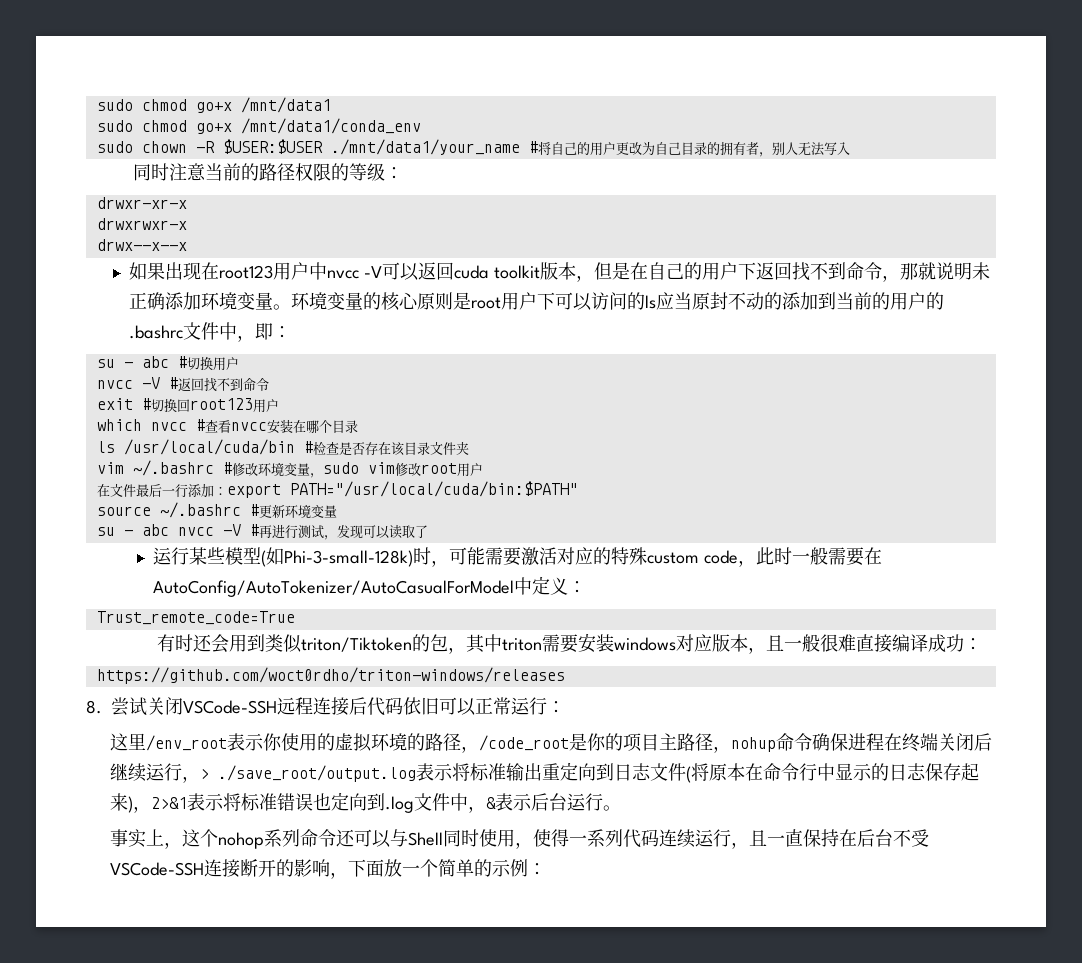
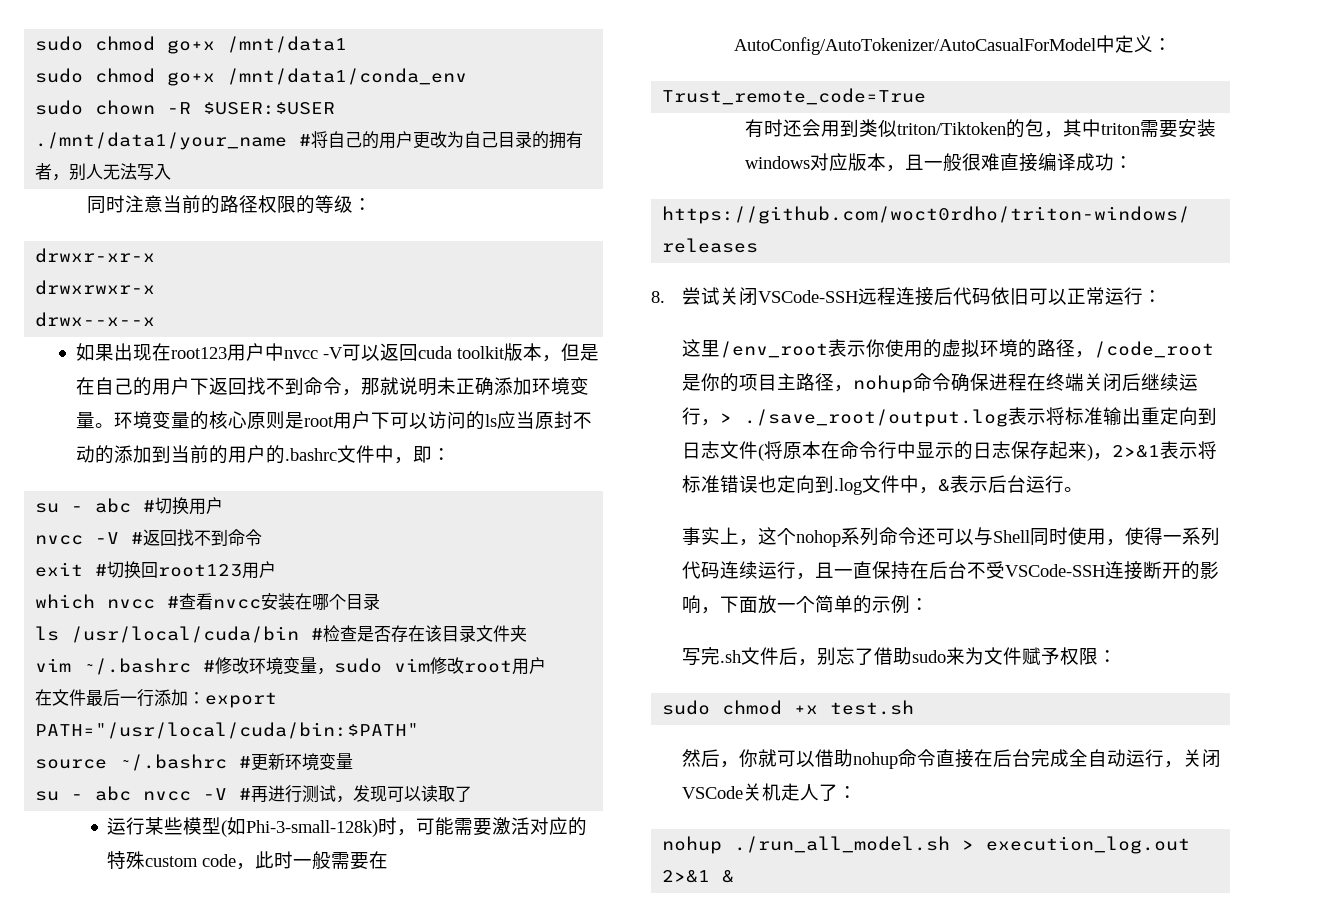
+ 写完.sh文件后，别忘了借助sudo来为文件赋予权限：
+ sudo chmod +x test.sh
+ 然后，你就可以借助nohup命令直接在后台完成全自动运行，关闭VSCode关机走人了：
+ nohup ./run_all_model.sh > execution_log.out 2>&1 &

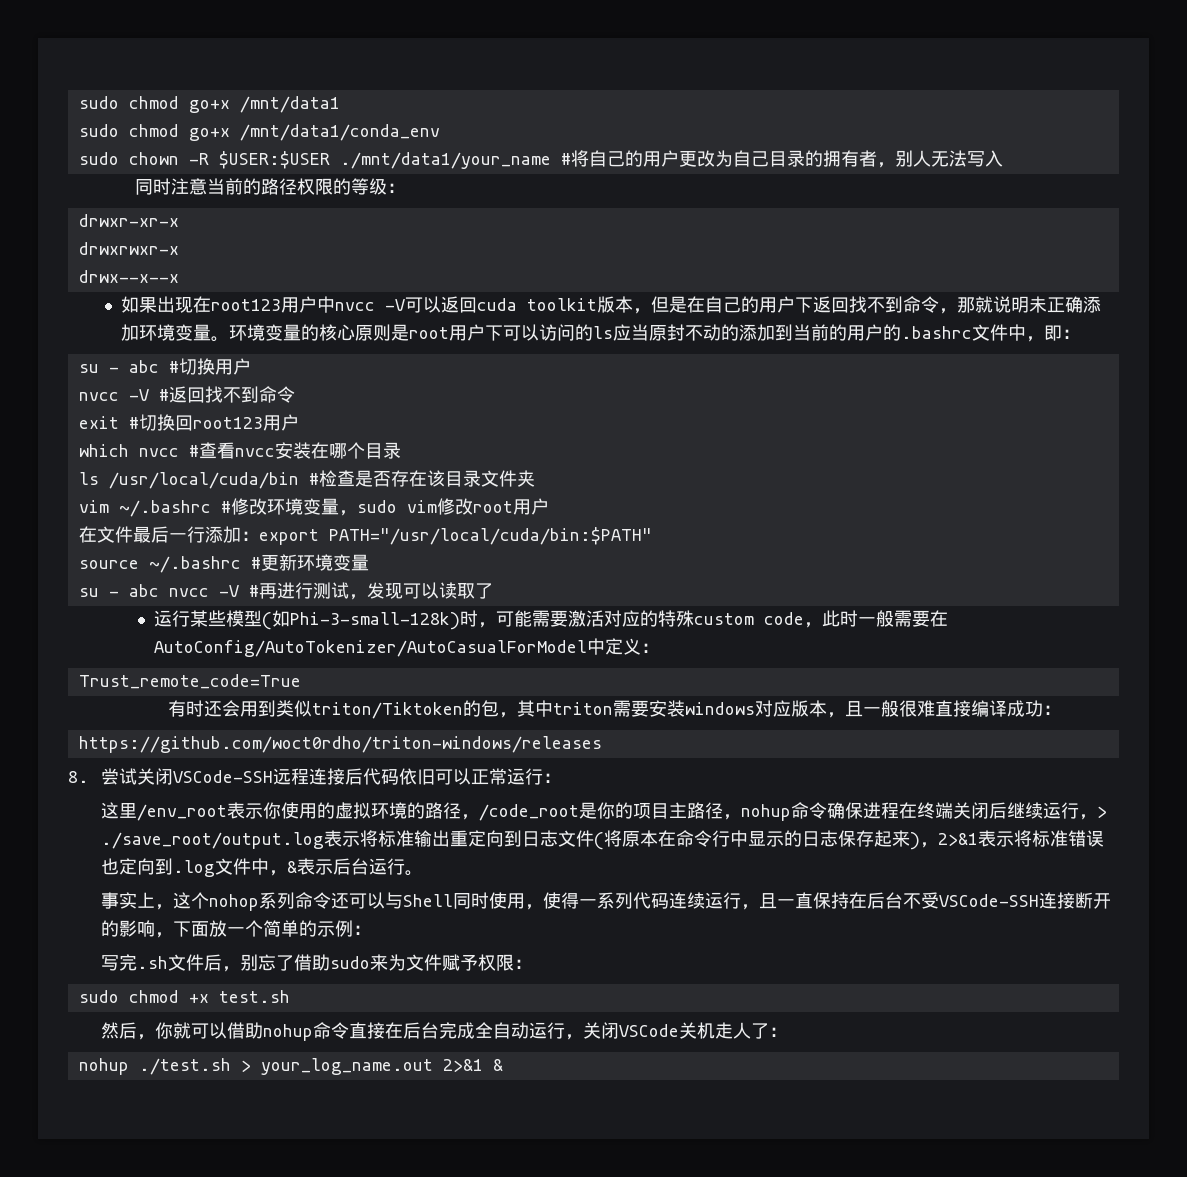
- nohup ./run_all_model.sh > execution_log.out 2>&1 &
+ nohup ./test.sh > your_log_name.out 2>&1 &

